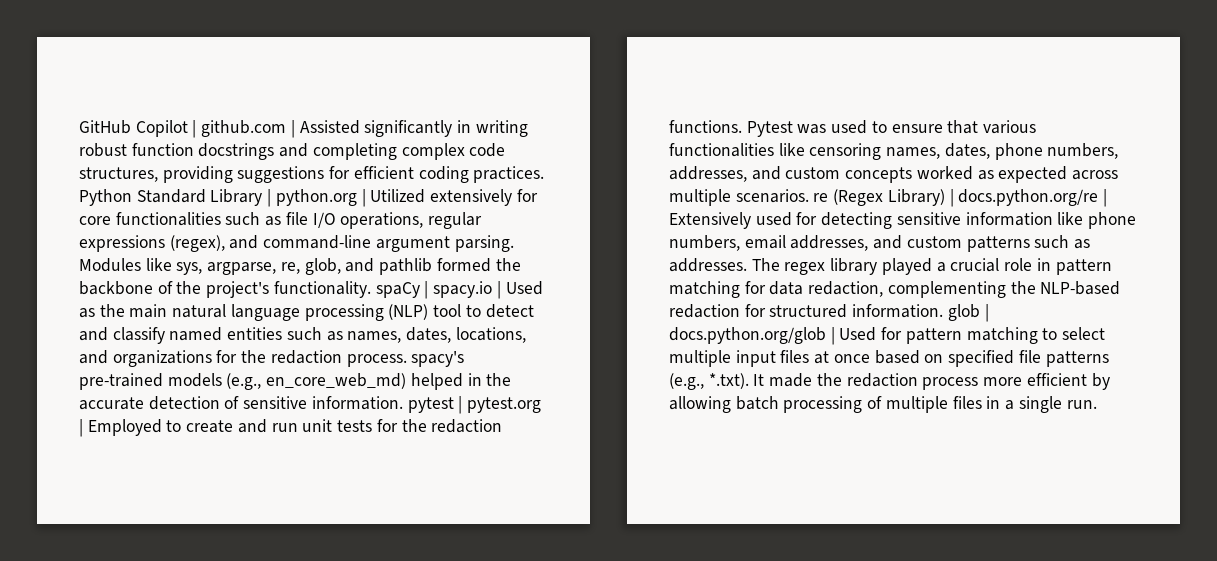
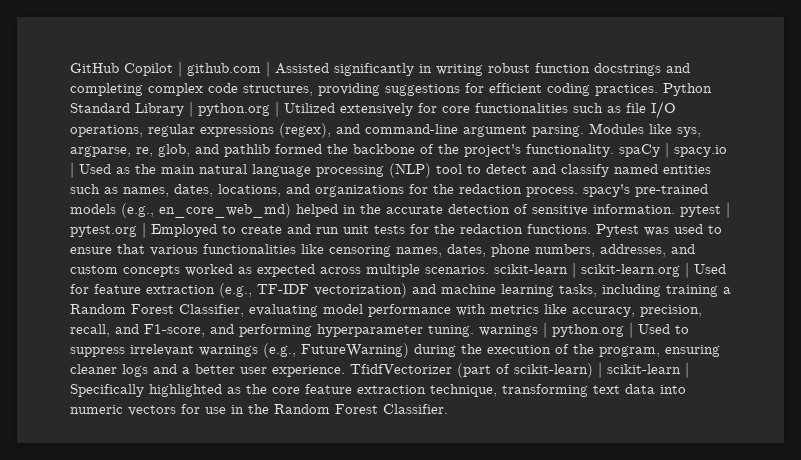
- Pytest was used to ensure that various functionalities like censoring names, dates, phone numbers, addresses, and custom concepts worked as expected across multiple scenarios. re (Regex Library) | docs.python.org/re | Extensively used for detecting sensitive information like phone numbers, email addresses, and custom patterns such as addresses. The regex library played a crucial role in pattern matching for data redaction, complementing the NLP-based redaction for structured information. glob | docs.python.org/glob | Used for pattern matching to select multiple input files at once based on specified file patterns (e.g., *.txt). It made the redaction process more efficient by allowing batch processing of multiple files in a single run.
+ Pytest was used to ensure that various functionalities like censoring names, dates, phone numbers, addresses, and custom concepts worked as expected across multiple scenarios. scikit-learn | scikit-learn.org | Used for feature extraction (e.g., TF-IDF vectorization) and machine learning tasks, including training a Random Forest Classifier, evaluating model performance with metrics like accuracy, precision, recall, and F1-score, and performing hyperparameter tuning. warnings | python.org | Used to suppress irrelevant warnings (e.g., FutureWarning) during the execution of the program, ensuring cleaner logs and a better user experience. TfidfVectorizer (part of scikit-learn) | scikit-learn | Specifically highlighted as the core feature extraction technique, transforming text data into numeric vectors for use in the Random Forest Classifier.

